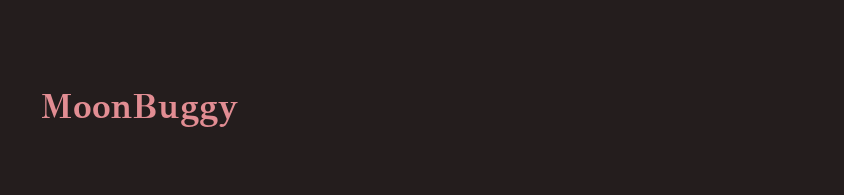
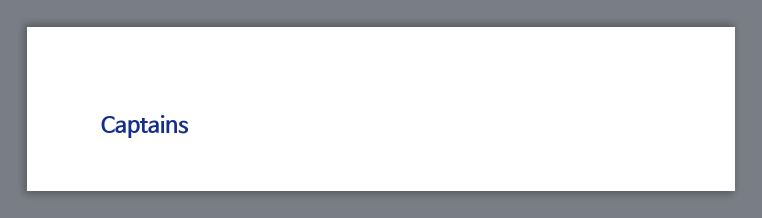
- MoonBuggy
+ Captains

